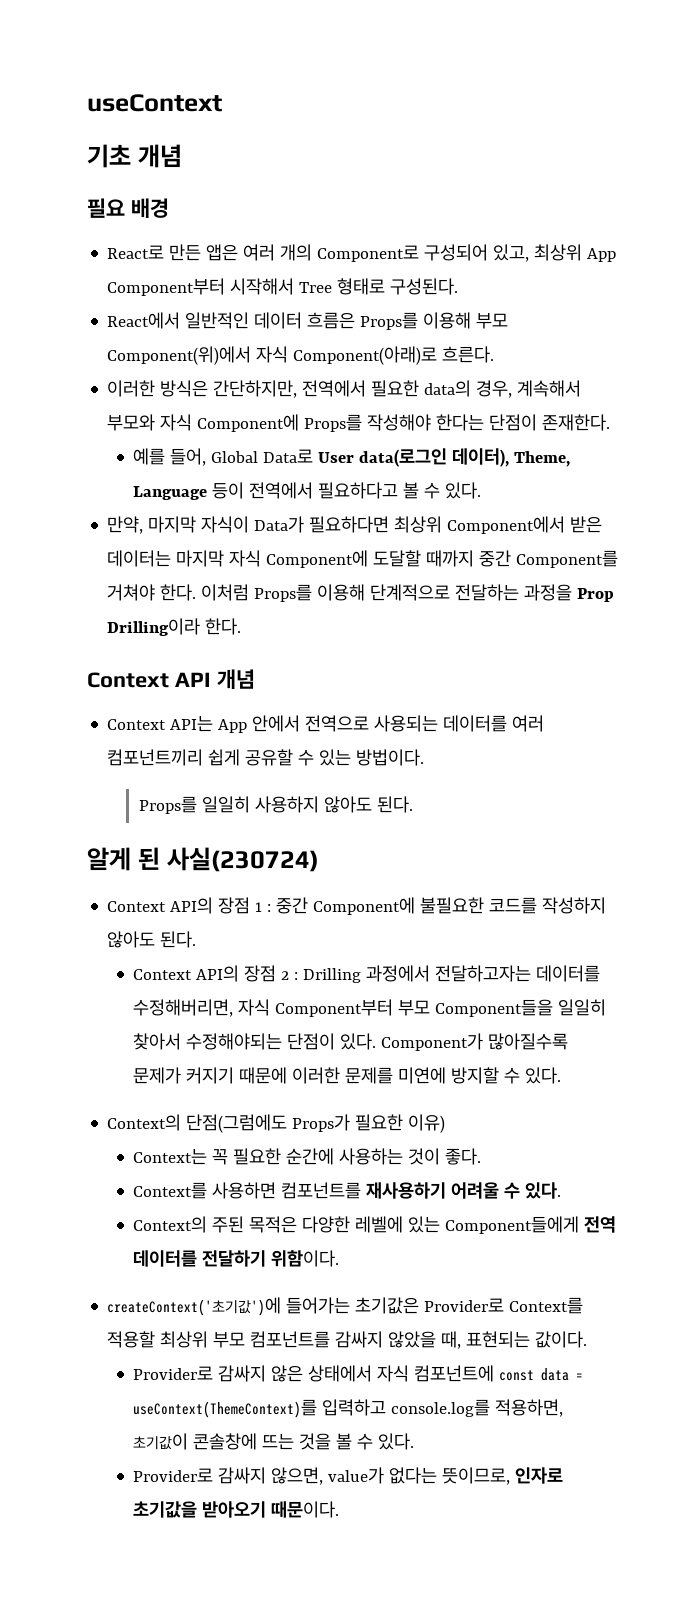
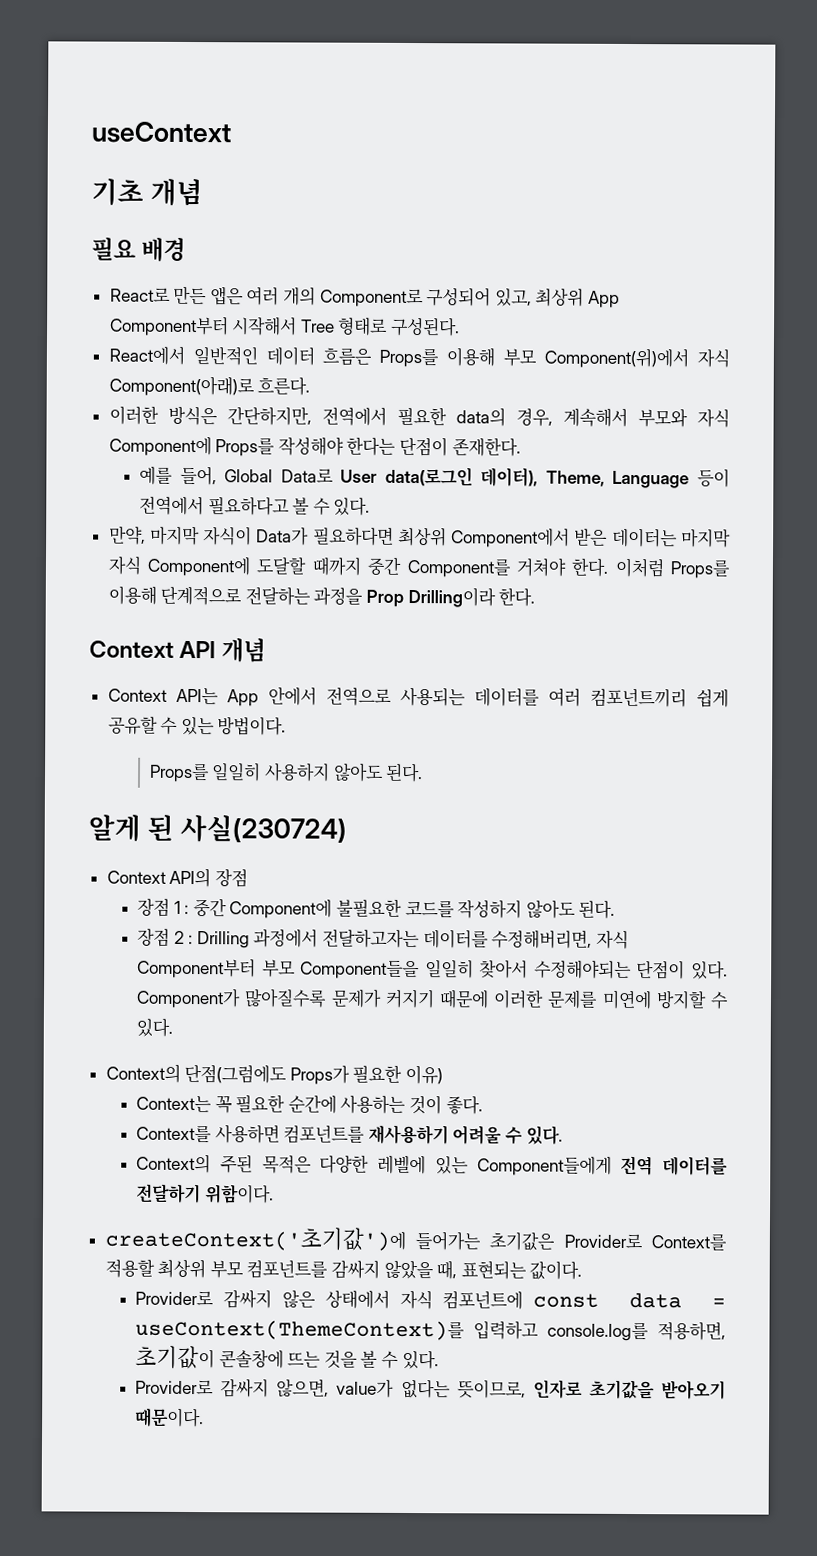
- Context API의 장점 1 : 중간 Component에 불필요한 코드를 작성하지 않아도 된다.
+ Context API의 장점
+ 장점 1 : 중간 Component에 불필요한 코드를 작성하지 않아도 된다.
- Context API의 장점 2 : Drilling 과정에서 전달하고자는 데이터를 수정해버리면, 자식 Component부터 부모 Component들을 일일히 찾아서 수정해야되는 단점이 있다.
+ 장점 2 : Drilling 과정에서 전달하고자는 데이터를 수정해버리면, 자식 Component부터 부모 Component들을 일일히 찾아서 수정해야되는 단점이 있다.

